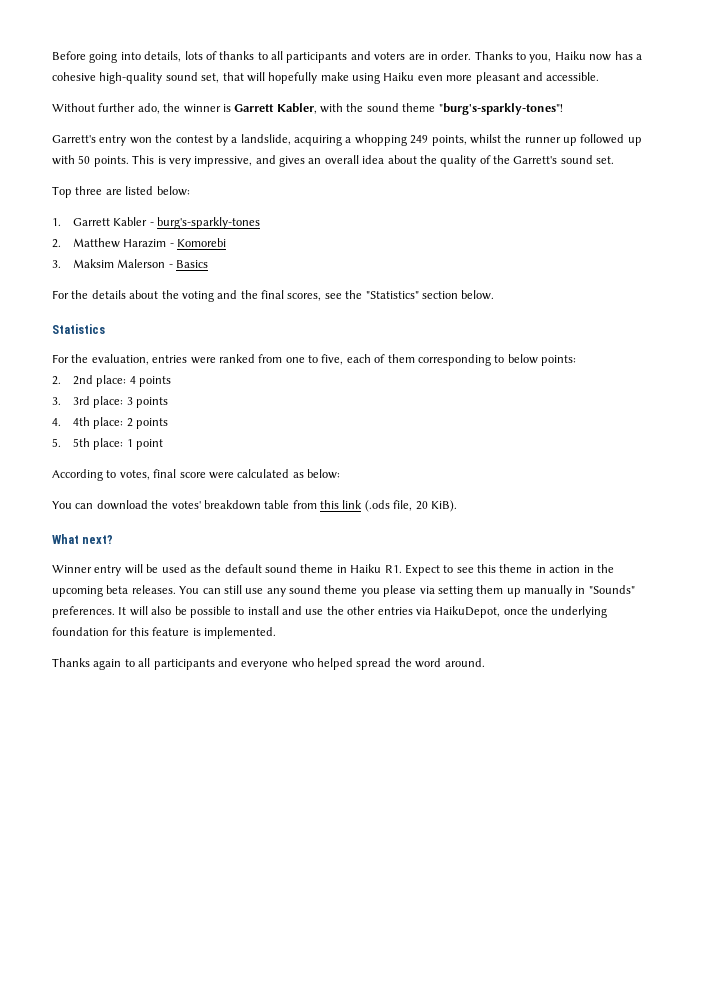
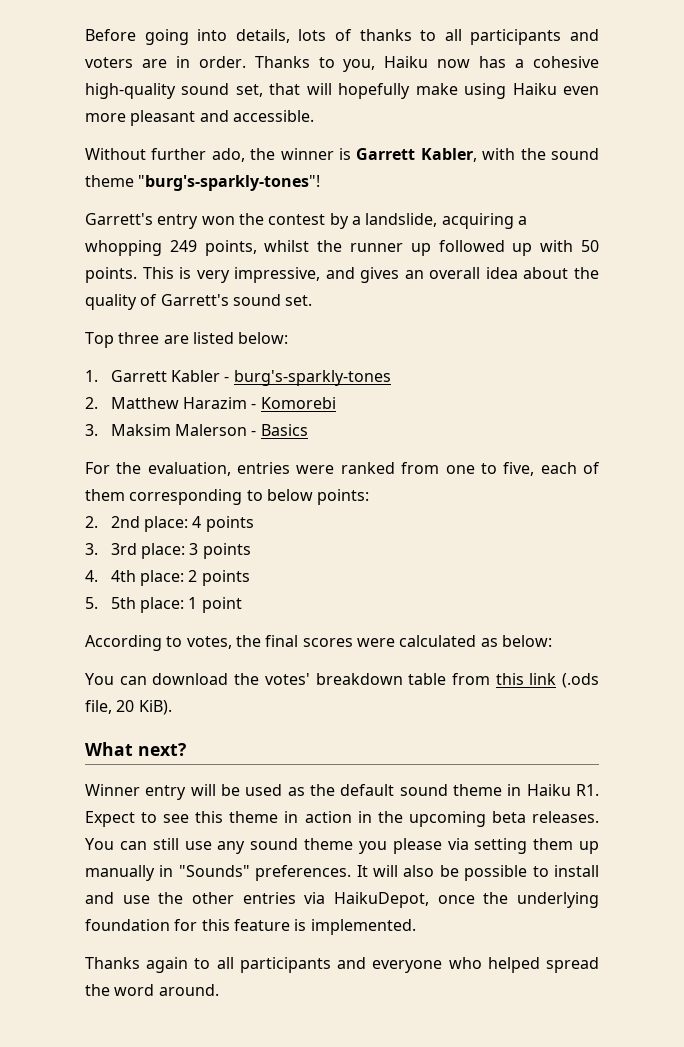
- This is very impressive, and gives an overall idea about the quality of the Garrett's sound set.
+ This is very impressive, and gives an overall idea about the quality of Garrett's sound set.
- For the details about the voting and the final scores, see the "Statistics" section below.
- Statistics
- According to votes, final score were calculated as below:
+ According to votes, the final scores were calculated as below:

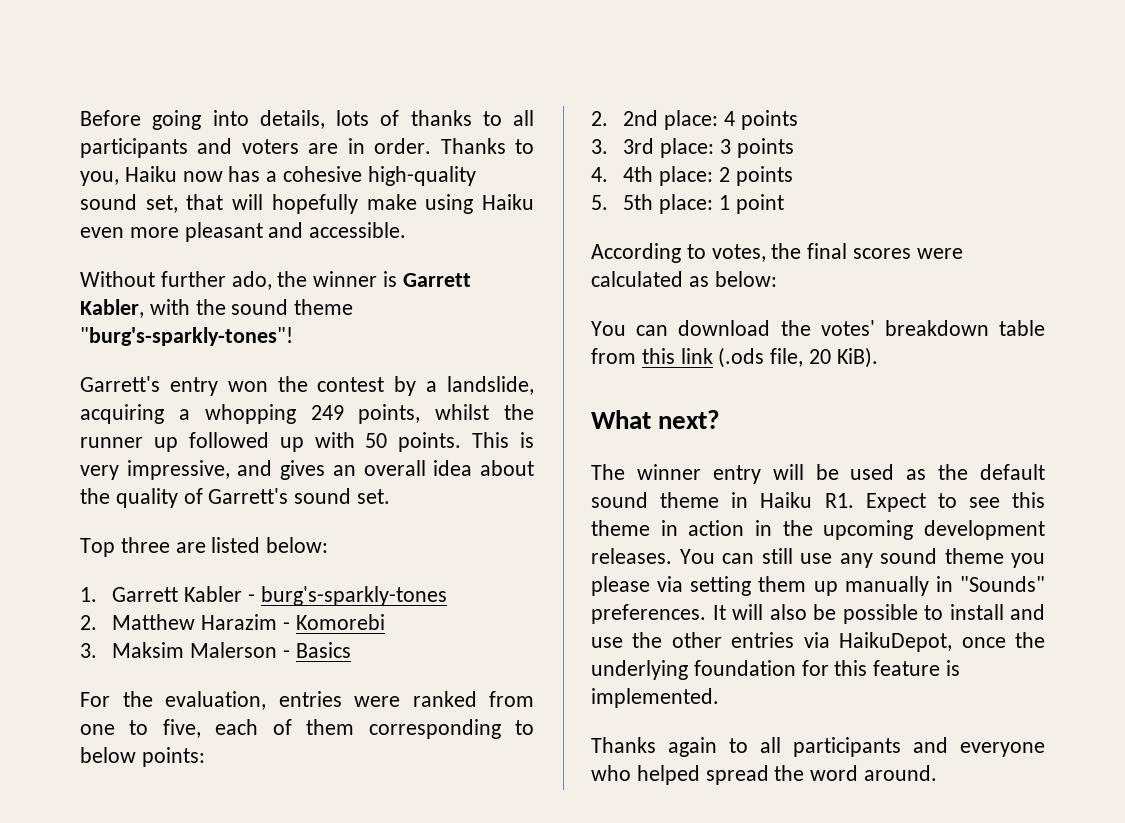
- Winner entry will be used as the default sound theme in Haiku R1. Expect to see this theme in action in the upcoming beta releases.
+ The winner entry will be used as the default sound theme in Haiku R1. Expect to see this theme in action in the upcoming development releases.

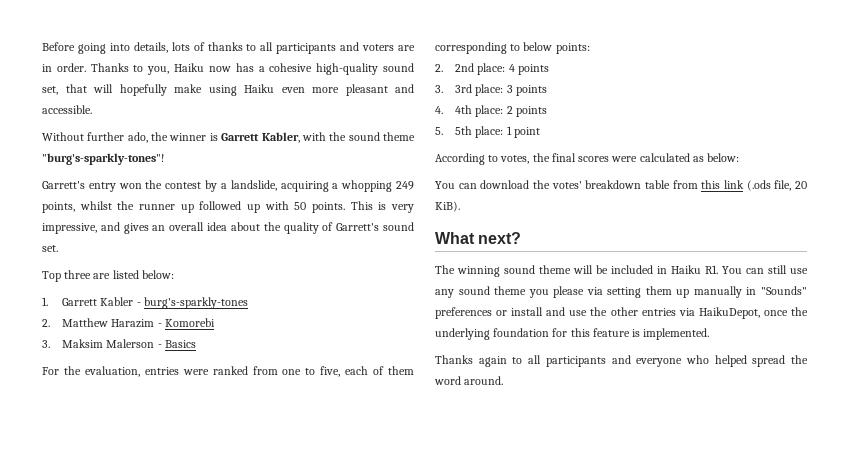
- The winner entry will be used as the default sound theme in Haiku R1. Expect to see this theme in action in the upcoming development releases. You can still use any sound theme you please via setting them up manually in "Sounds" preferences. It will also be possible to install and use the other entries via HaikuDepot, once the underlying foundation for this feature is implemented.
+ The winning sound theme will be included in Haiku R1. You can still use any sound theme you please via setting them up manually in "Sounds" preferences or install and use the other entries via HaikuDepot, once the underlying foundation for this feature is implemented.

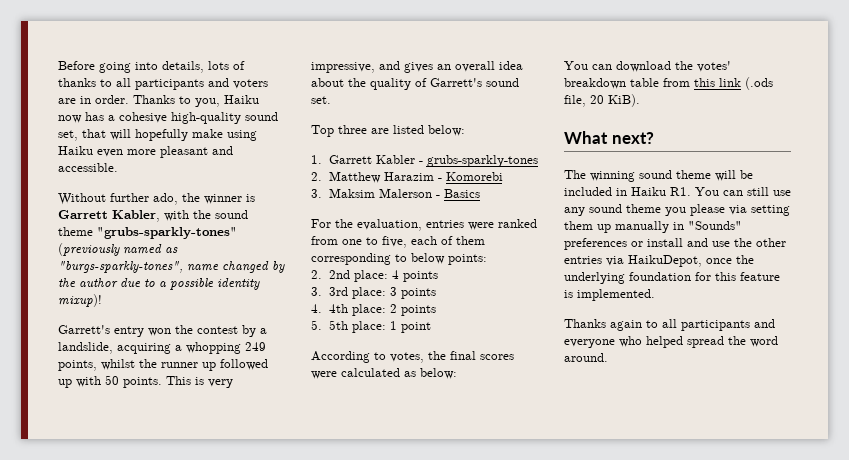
- Without further ado, the winner is Garrett Kabler, with the sound theme "burg's-sparkly-tones"!
+ Without further ado, the winner is Garrett Kabler, with the sound theme "grubs-sparkly-tones" (previously named as "burgs-sparkly-tones", name changed by the author due to a possible identity mixup)!
- 1. Garrett Kabler - burg's-sparkly-tones
+ 1. Garrett Kabler - grubs-sparkly-tones

